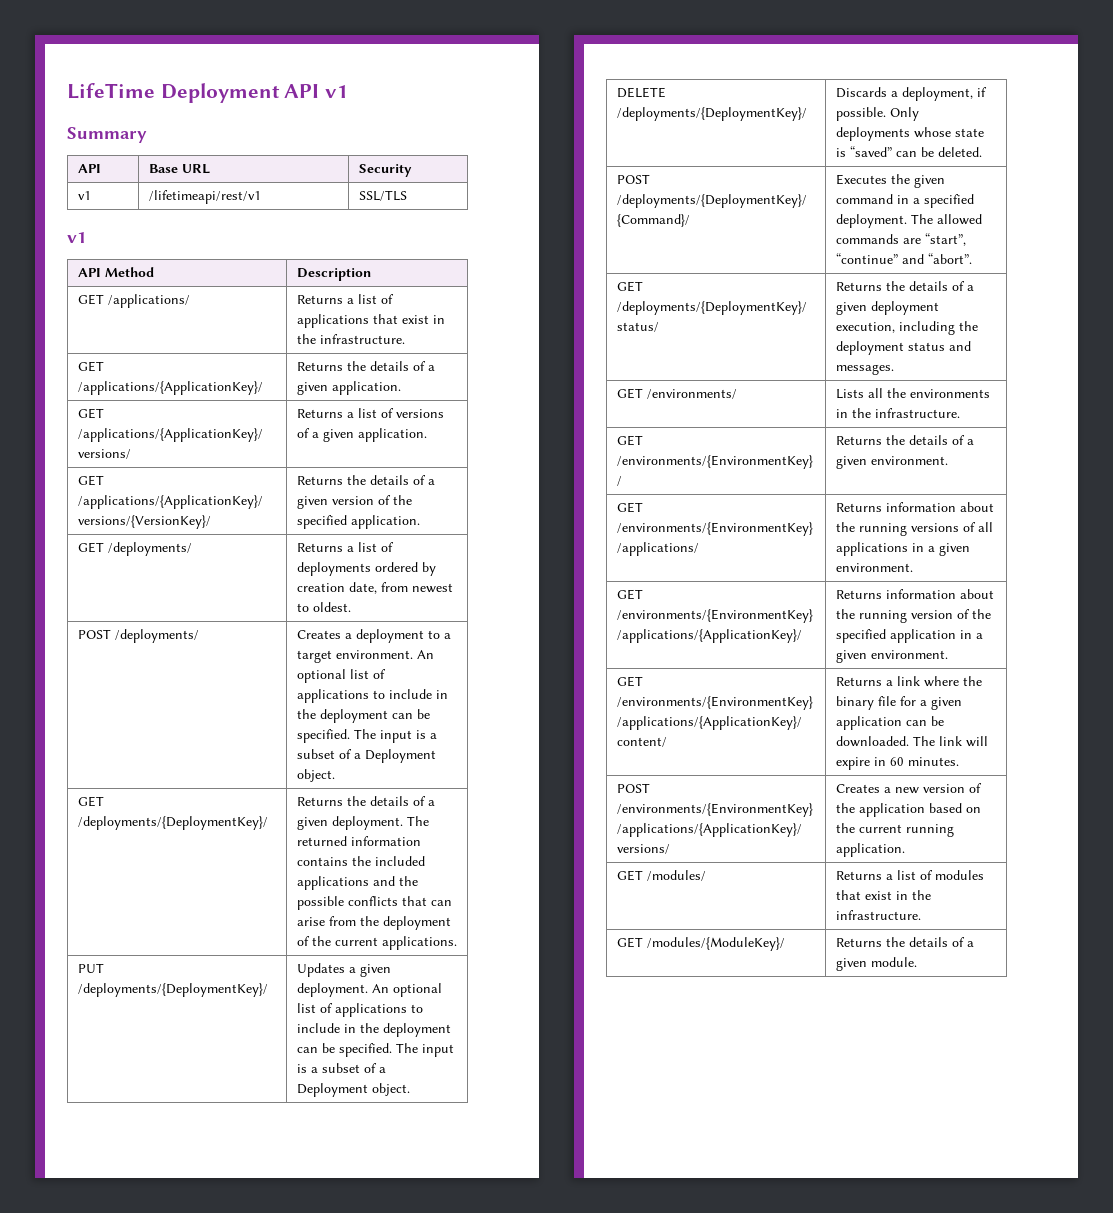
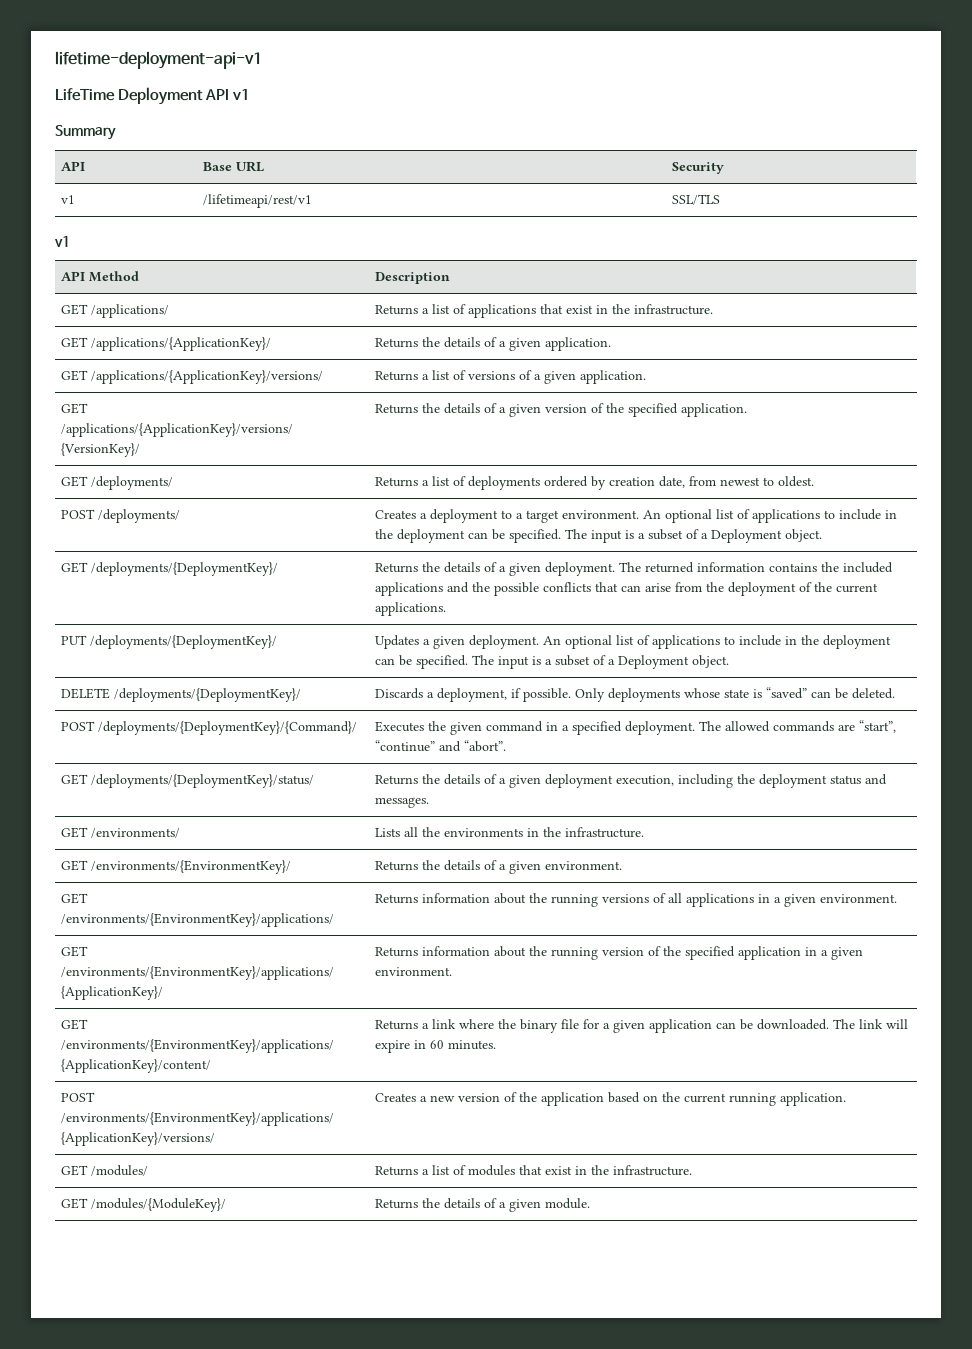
+ lifetime-deployment-api-v1

